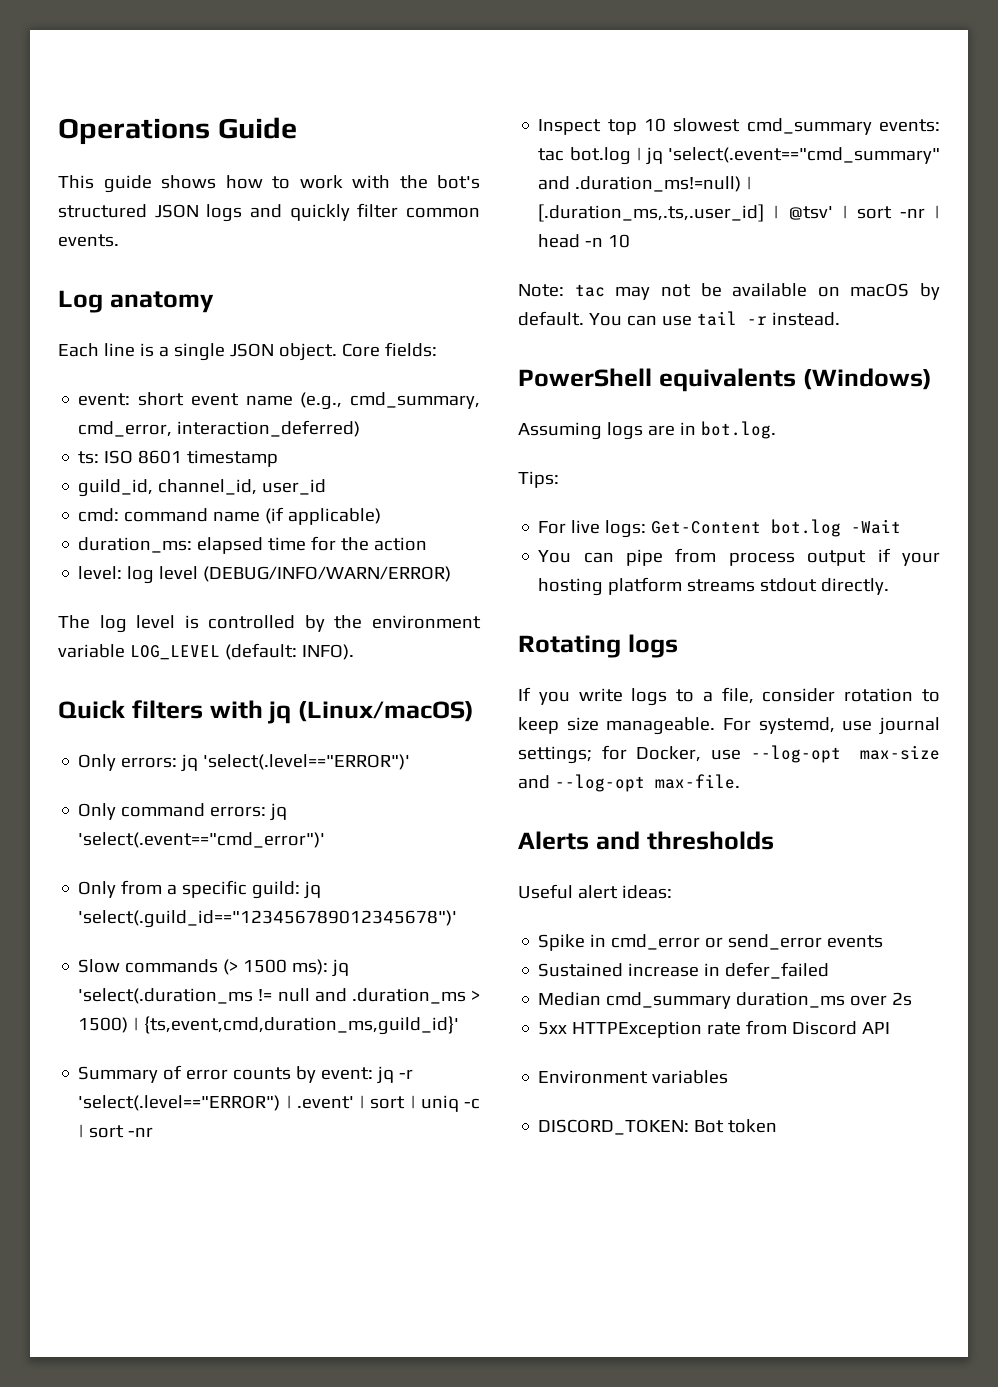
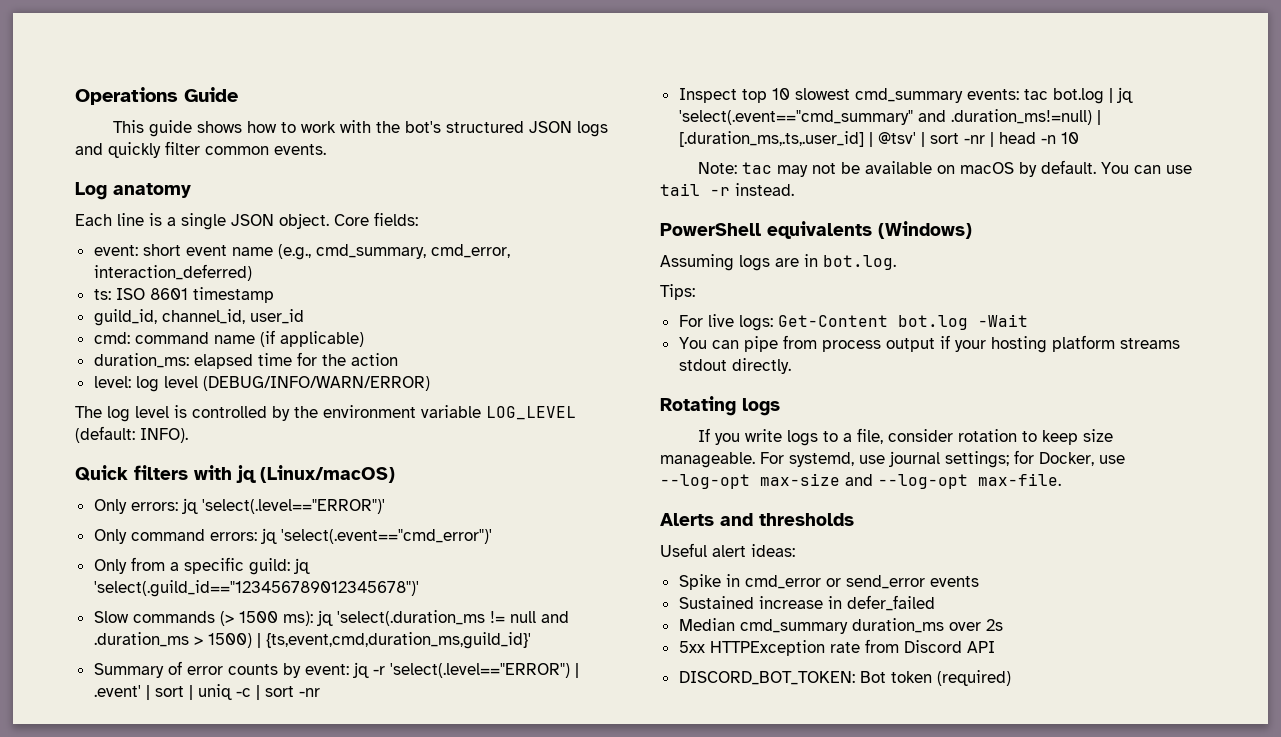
- Environment variables
- DISCORD_TOKEN: Bot token
+ DISCORD_BOT_TOKEN: Bot token (required)

